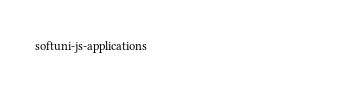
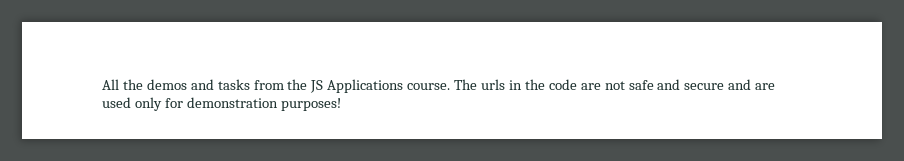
- softuni-js-applications
+ All the demos and tasks from the JS Applications course. The urls in the code are not safe and secure and are used only for demonstration purposes!

